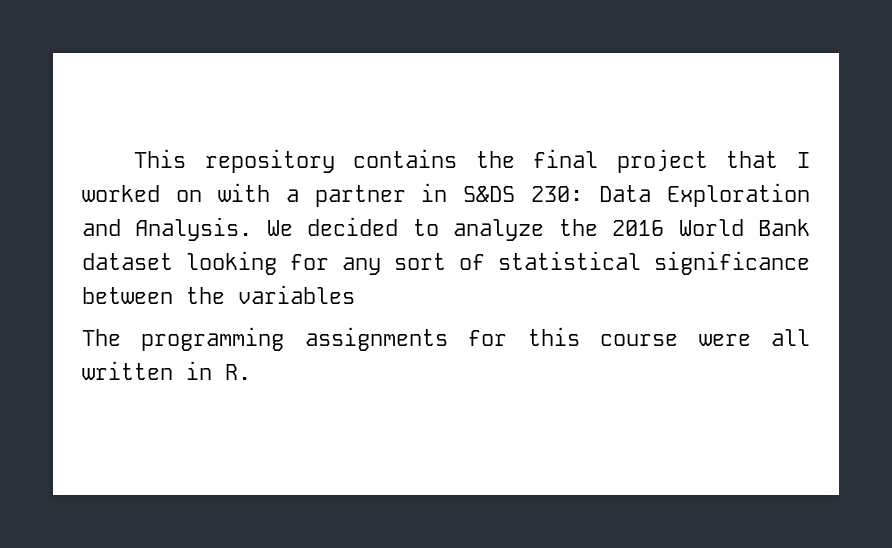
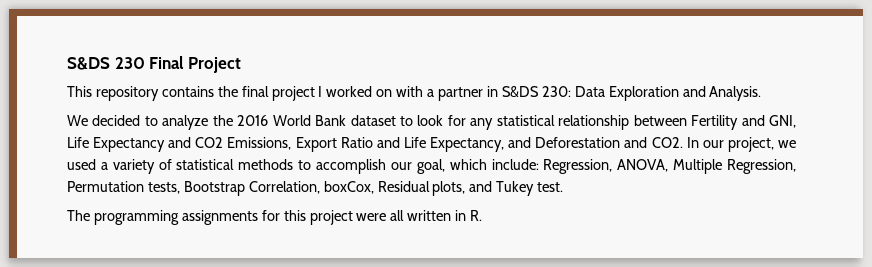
+ S&DS 230 Final Project
- This repository contains the final project that I worked on with a partner in S&DS 230: Data Exploration and Analysis. We decided to analyze the 2016 World Bank dataset looking for any sort of statistical significance between the variables
+ This repository contains the final project I worked on with a partner in S&DS 230: Data Exploration and Analysis.
+ We decided to analyze the 2016 World Bank dataset to look for any statistical relationship between Fertility and GNI, Life Expectancy and CO2 Emissions, Export Ratio and Life Expectancy, and Deforestation and CO2. In our project, we used a variety of statistical methods to accomplish our goal, which include: Regression, ANOVA, Multiple Regression, Permutation tests, Bootstrap Correlation, boxCox, Residual plots, and Tukey test.
- The programming assignments for this course were all written in R.
+ The programming assignments for this project were all written in R.

